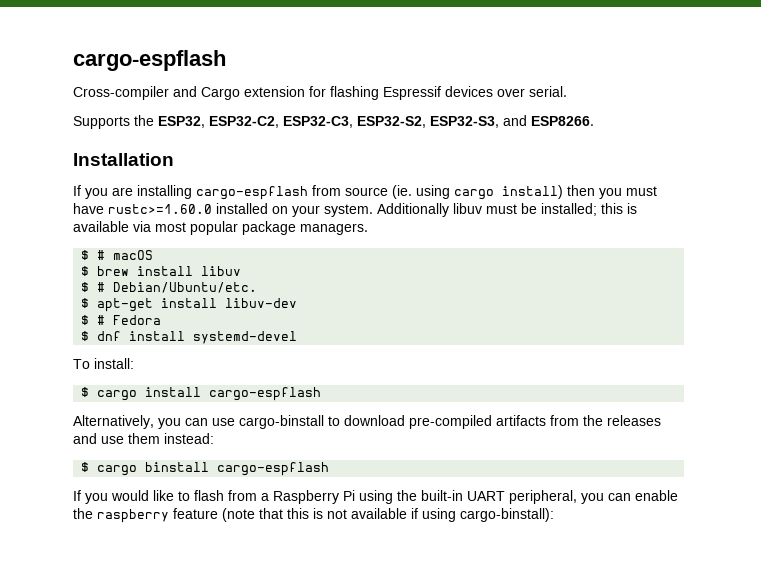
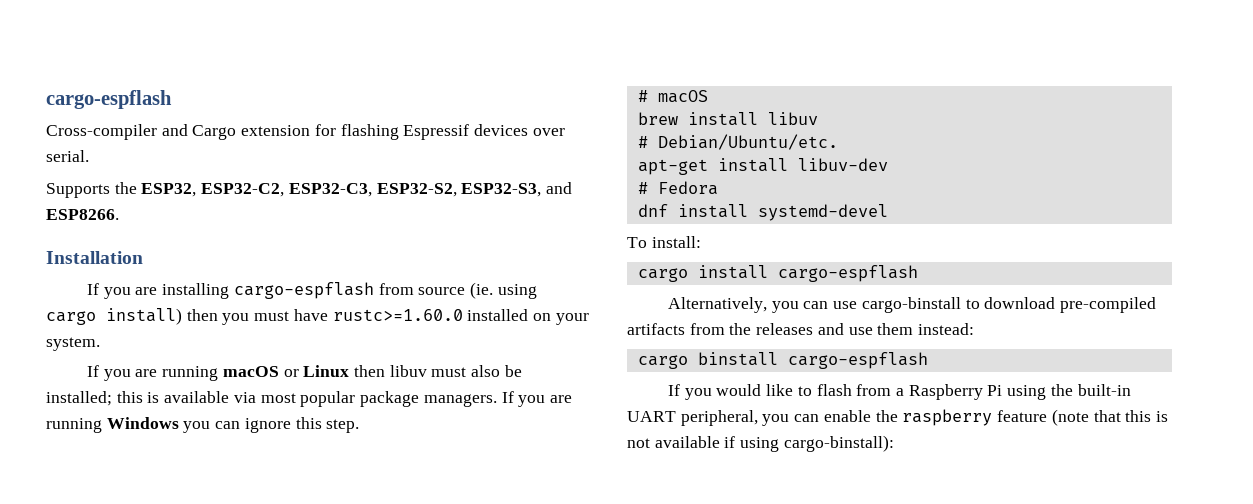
- If you are installing cargo-espflash from source (ie. using cargo install) then you must have rustc>=1.60.0 installed on your system. Additionally libuv must be installed; this is available via most popular package managers.
- $ # macOS
+ If you are installing cargo-espflash from source (ie. using cargo install) then you must have rustc>=1.60.0 installed on your system.
+ If you are running macOS or Linux then libuv must also be installed; this is available via most popular package managers. If you are running Windows you can ignore this step.
+ # macOS
- $ brew install libuv
+ brew install libuv
- $ # Debian/Ubuntu/etc.
+ # Debian/Ubuntu/etc.
- $ apt-get install libuv-dev
+ apt-get install libuv-dev
- $ # Fedora
+ # Fedora
- $ dnf install systemd-devel
+ dnf install systemd-devel
- $ cargo install cargo-espflash
+ cargo install cargo-espflash
- $ cargo binstall cargo-espflash
+ cargo binstall cargo-espflash

